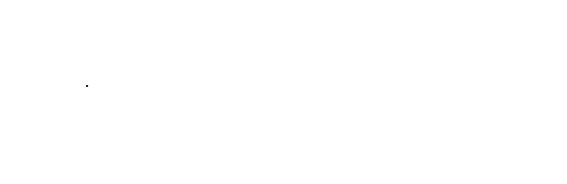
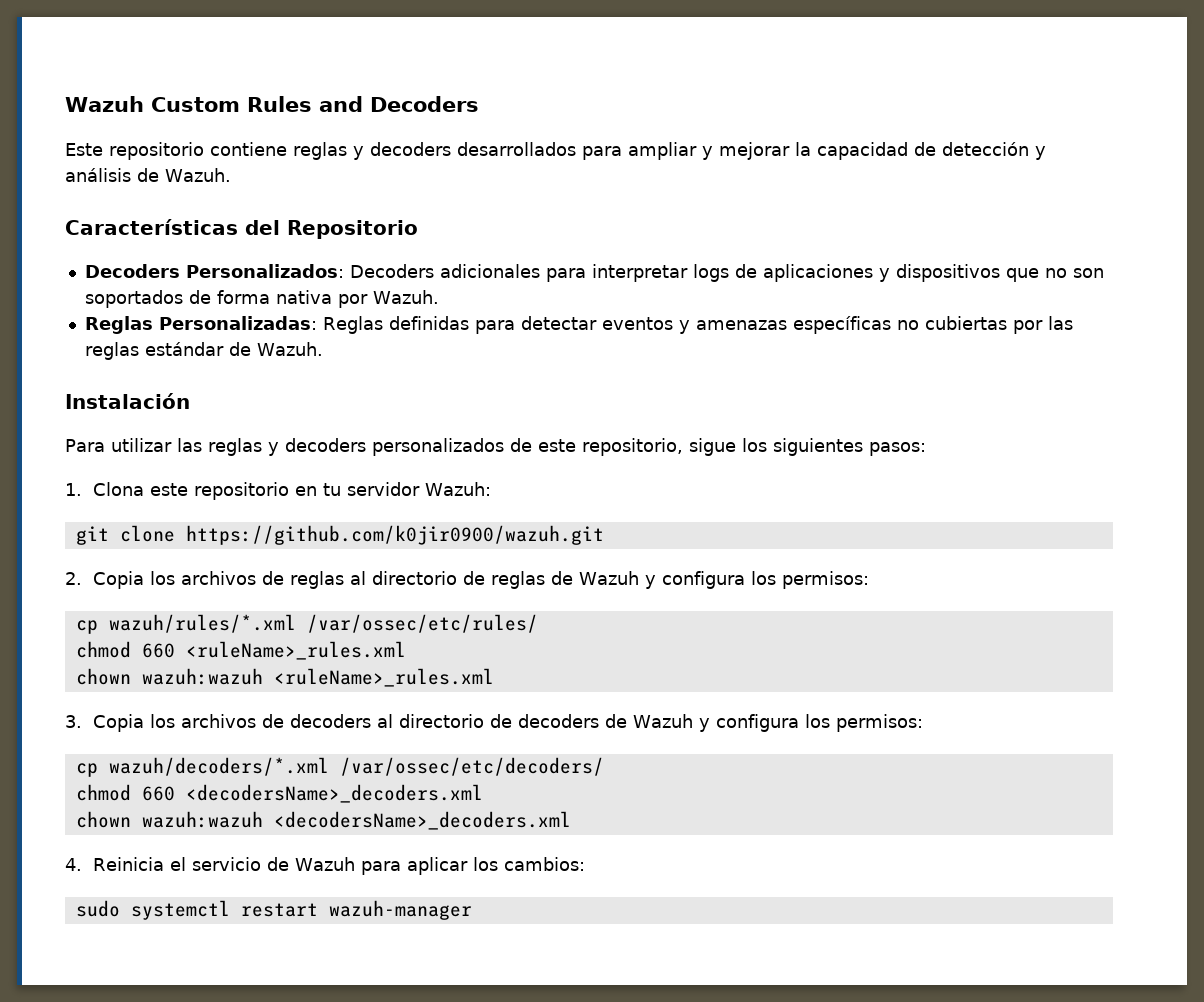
- .
+ Wazuh Custom Rules and Decoders
+ Este repositorio contiene reglas y decoders desarrollados para ampliar y mejorar la capacidad de detección y análisis de Wazuh.
+ Características del Repositorio
+ Decoders Personalizados: Decoders adicionales para interpretar logs de aplicaciones y dispositivos que no son soportados de forma nativa por Wazuh.
+ Reglas Personalizadas: Reglas definidas para detectar eventos y amenazas específicas no cubiertas por las reglas estándar de Wazuh.
+ Instalación
+ Para utilizar las reglas y decoders personalizados de este repositorio, sigue los siguientes pasos:
+ 1. Clona este repositorio en tu servidor Wazuh:
+ git clone https://github.com/k0jir0900/wazuh.git
+ 2. Copia los archivos de reglas al directorio de reglas de Wazuh y configura los permisos:
+ cp wazuh/rules/*.xml /var/ossec/etc/rules/
+ chmod 660 <ruleName>_rules.xml
+ chown wazuh:wazuh <ruleName>_rules.xml
+ 3. Copia los archivos de decoders al directorio de decoders de Wazuh y configura los permisos:
+ cp wazuh/decoders/*.xml /var/ossec/etc/decoders/
+ chmod 660 <decodersName>_decoders.xml
+ chown wazuh:wazuh <decodersName>_decoders.xml
+ 4. Reinicia el servicio de Wazuh para aplicar los cambios:
+ sudo systemctl restart wazuh-manager

